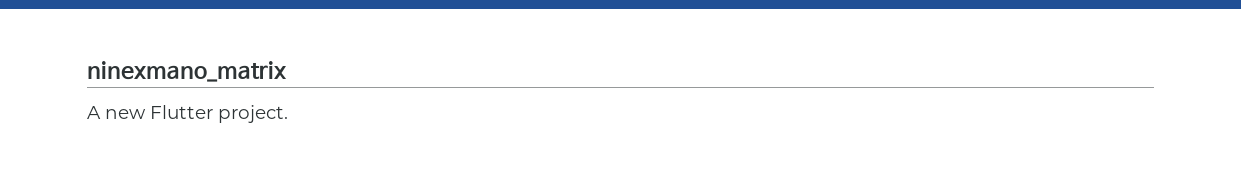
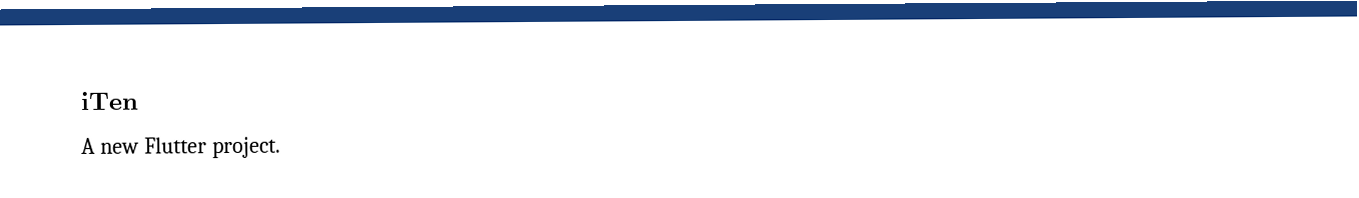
- ninexmano_matrix
+ iTen

